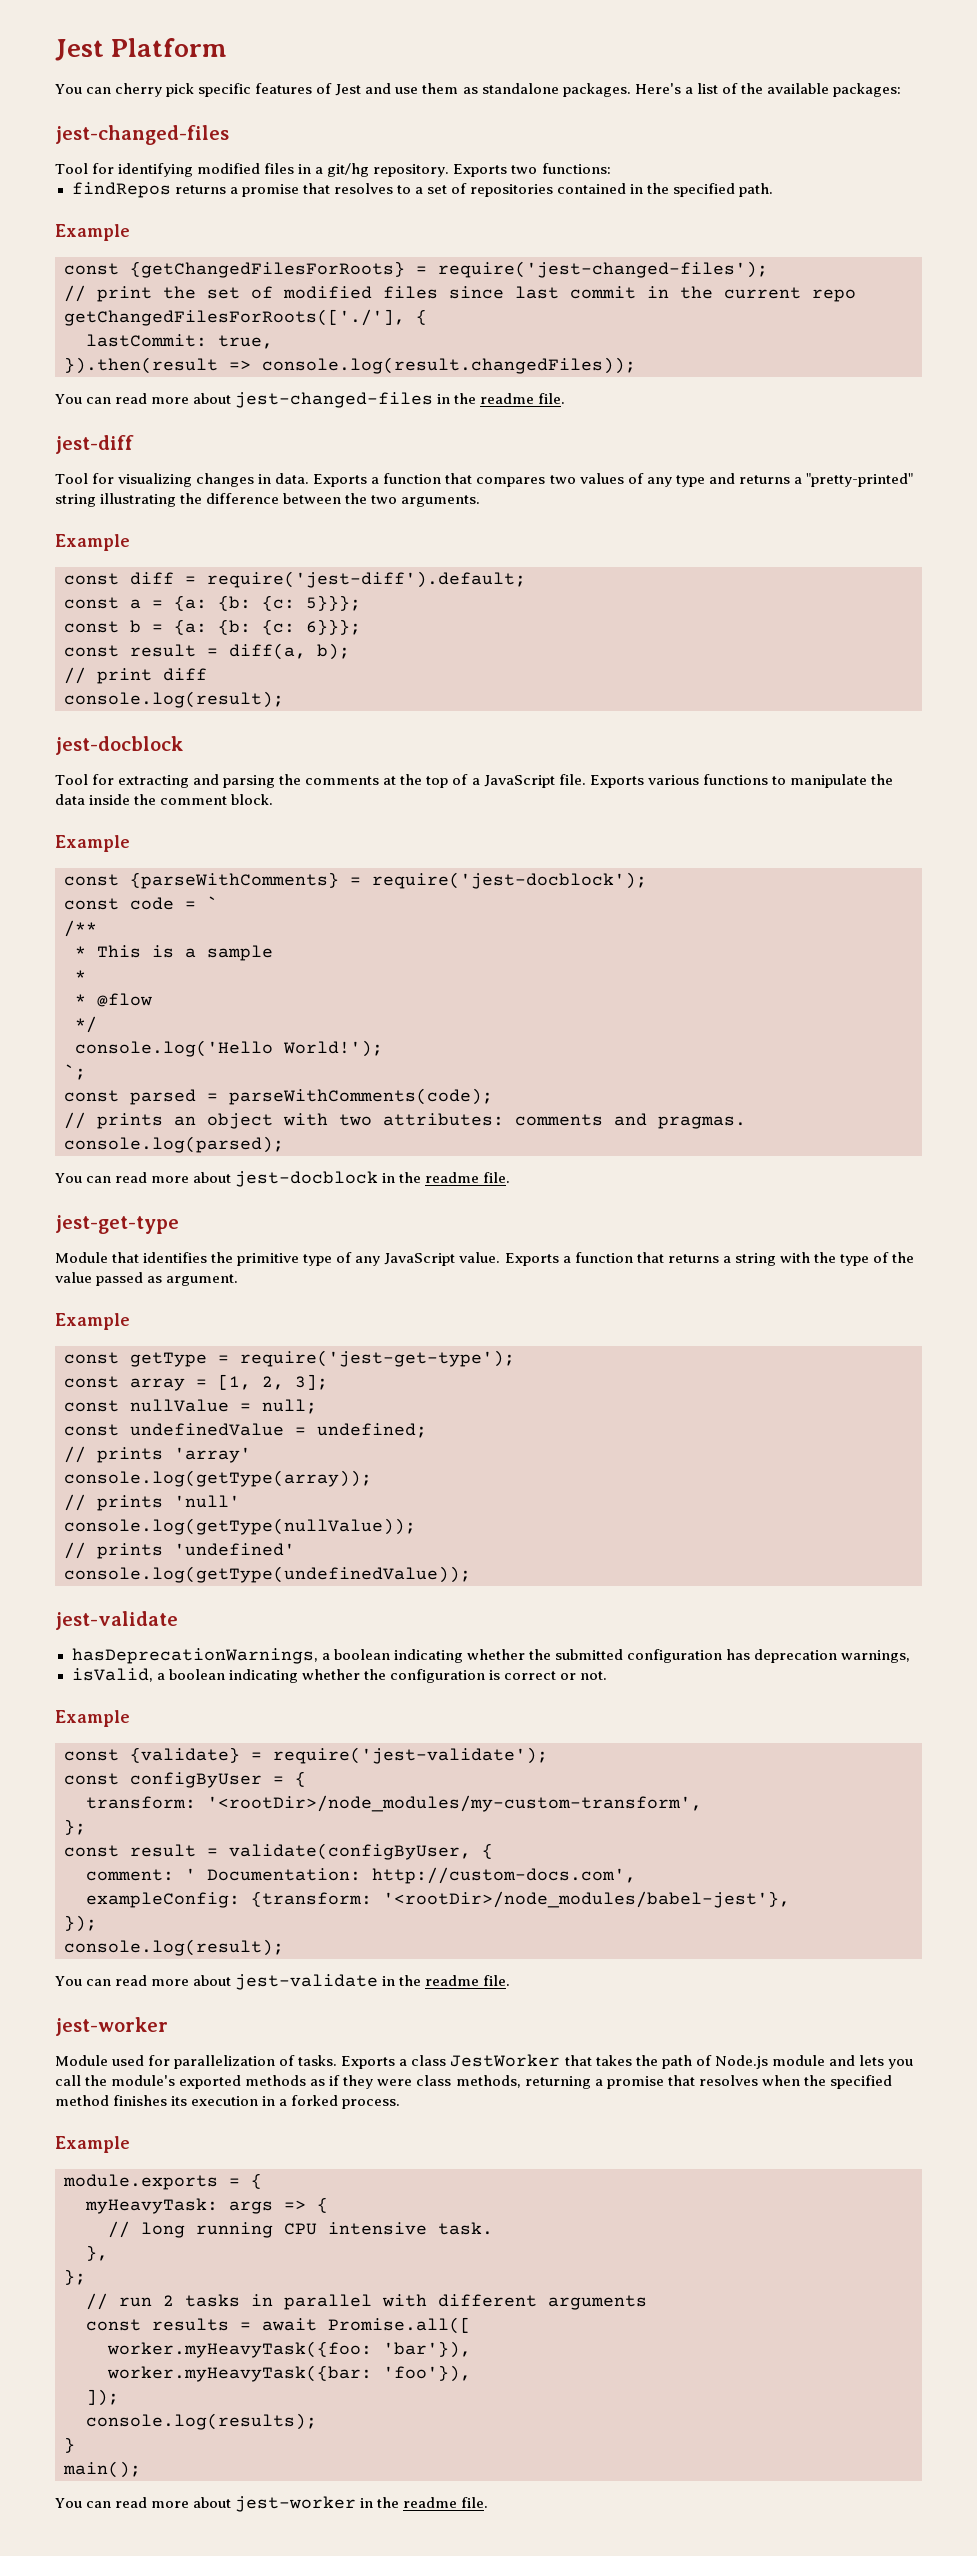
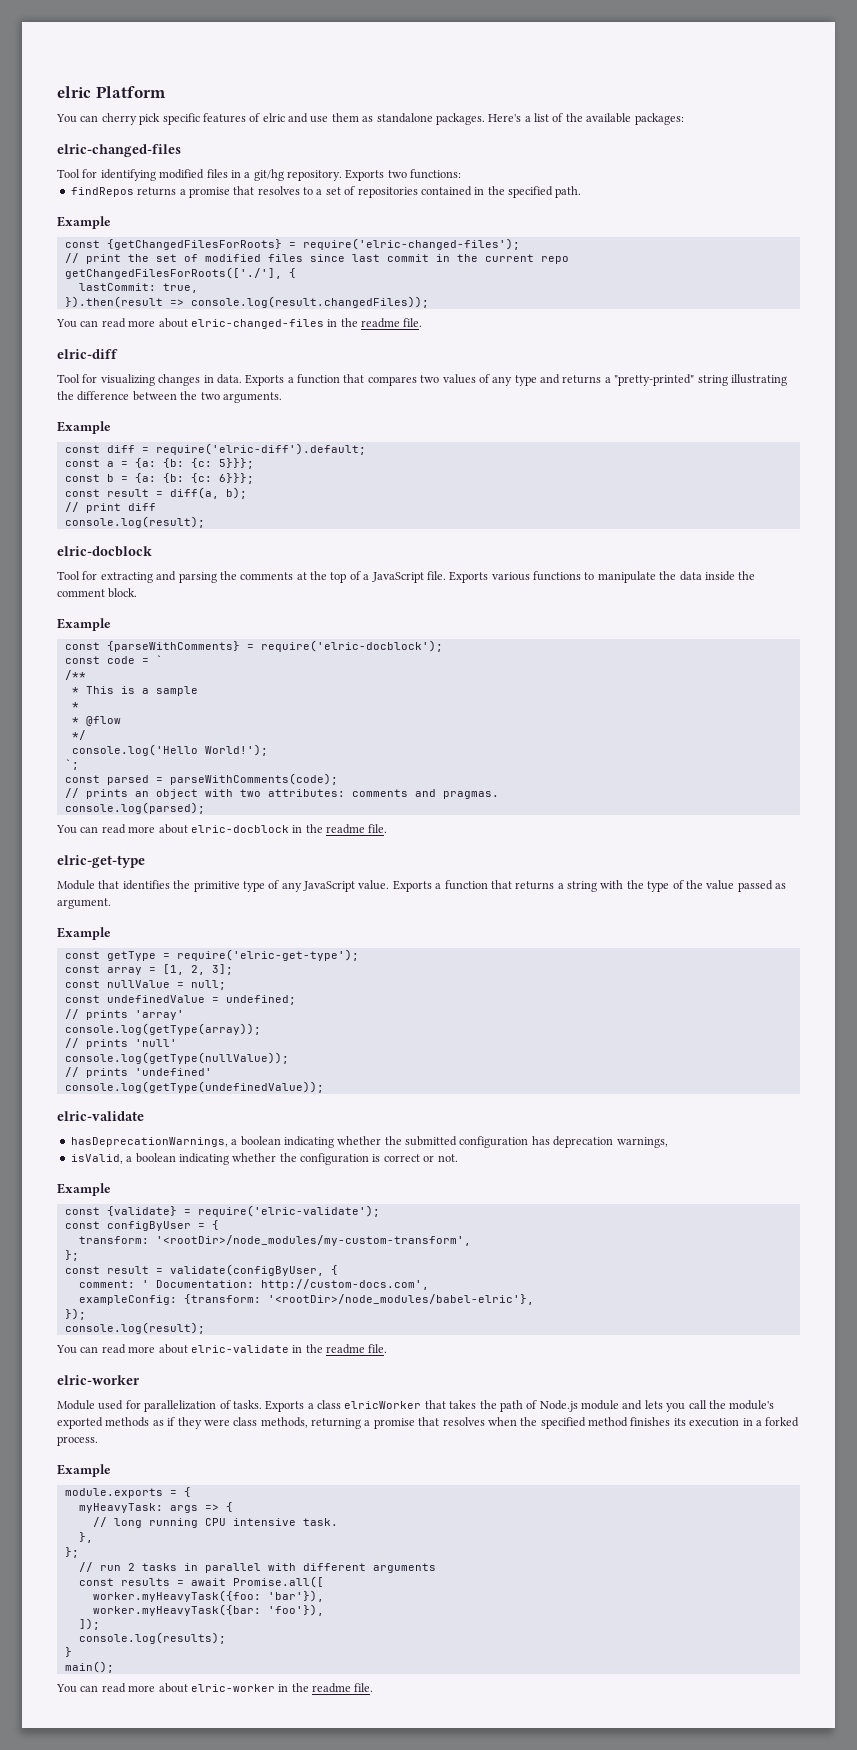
- Jest Platform
+ elric Platform
- You can cherry pick specific features of Jest and use them as standalone packages.
+ You can cherry pick specific features of elric and use them as standalone packages.
  Here's a list of the available packages:
- jest-changed-files
+ elric-changed-files
- const {getChangedFilesForRoots} = require('jest-changed-files');
+ const {getChangedFilesForRoots} = require('elric-changed-files');
- You can read more about jest-changed-files in the readme file.
- jest-diff
+ You can read more about elric-changed-files in the readme file.
+ elric-diff
- const diff = require('jest-diff').default;
+ const diff = require('elric-diff').default;
  // print diff
  console.log(result);
- jest-docblock
+ elric-docblock
- const {parseWithComments} = require('jest-docblock');
+ const {parseWithComments} = require('elric-docblock');
- You can read more about jest-docblock in the readme file.
- jest-get-type
+ You can read more about elric-docblock in the readme file.
+ elric-get-type
- const getType = require('jest-get-type');
+ const getType = require('elric-get-type');
  console.log(getType(undefinedValue));
- jest-validate
+ elric-validate
- const {validate} = require('jest-validate');
+ const {validate} = require('elric-validate');
- exampleConfig: {transform: '<rootDir>/node_modules/babel-jest'},
+ exampleConfig: {transform: '<rootDir>/node_modules/babel-elric'},
- You can read more about jest-validate in the readme file.
- jest-worker
+ You can read more about elric-validate in the readme file.
+ elric-worker
- Exports a class JestWorker that takes the path of Node.js module and lets you call the module's exported methods as if they were class methods, returning a promise that resolves when the specified method finishes its execution in a forked process.
+ Exports a class elricWorker that takes the path of Node.js module and lets you call the module's exported methods as if they were class methods, returning a promise that resolves when the specified method finishes its execution in a forked process.
- You can read more about jest-worker in the readme file.
+ You can read more about elric-worker in the readme file.

